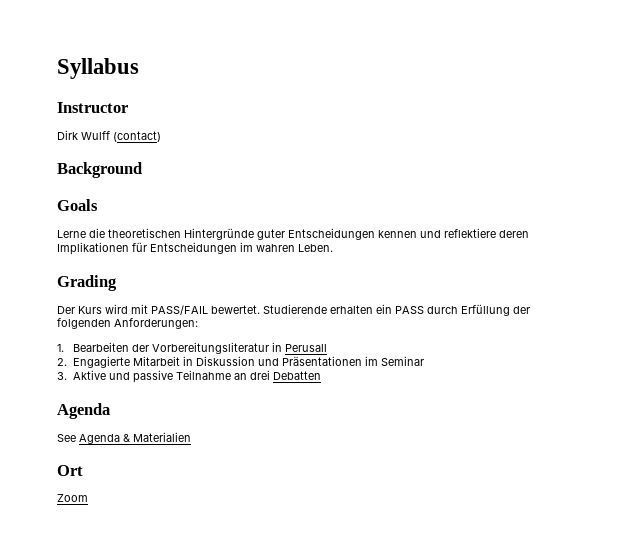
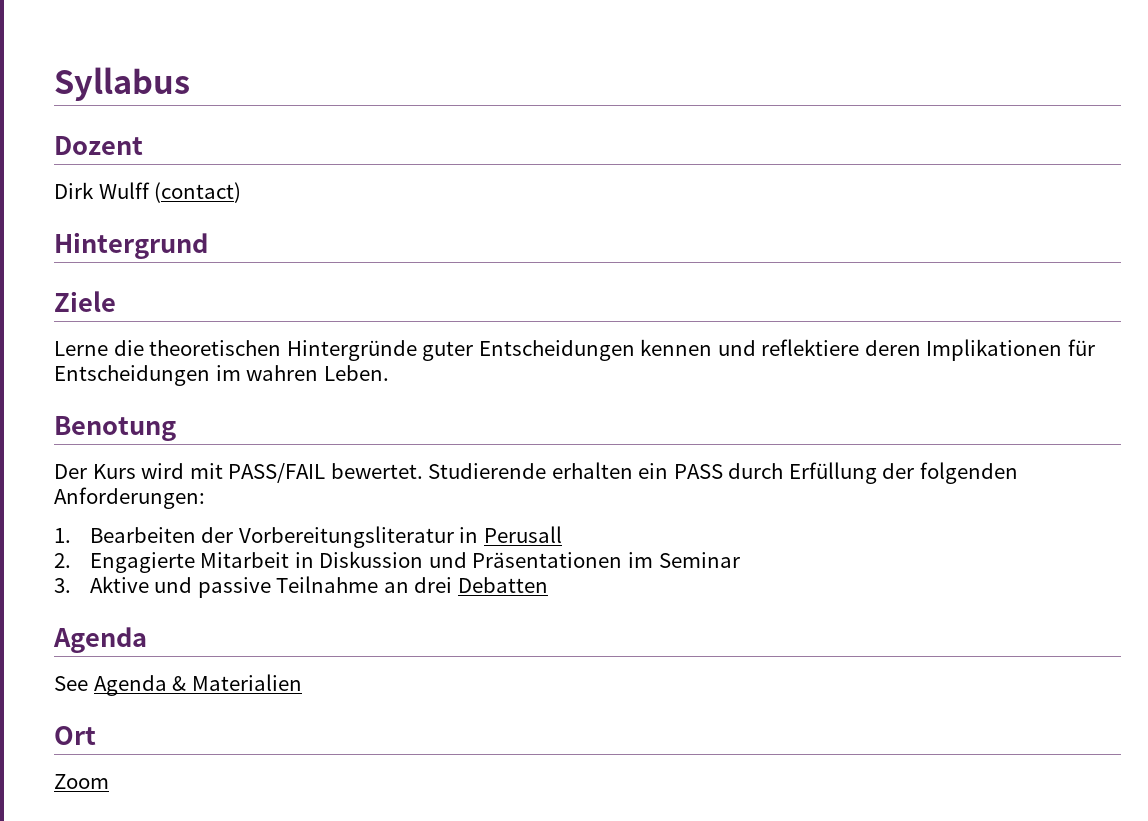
- Instructor
+ Dozent
- Background
- Goals
+ Hintergrund
+ Ziele
- Grading
+ Benotung

